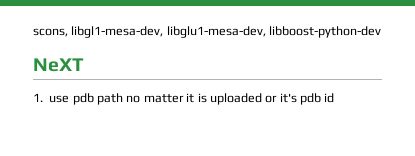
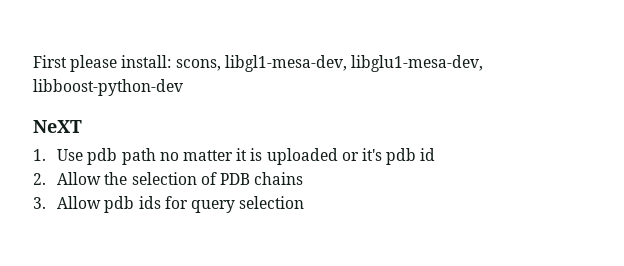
- scons, libgl1-mesa-dev, libglu1-mesa-dev, libboost-python-dev
+ First please install: scons, libgl1-mesa-dev, libglu1-mesa-dev, libboost-python-dev
- 1. use pdb path no matter it is uploaded or it's pdb id
+ 1. Use pdb path no matter it is uploaded or it's pdb id
+ 2. Allow the selection of PDB chains
+ 3. Allow pdb ids for query selection

